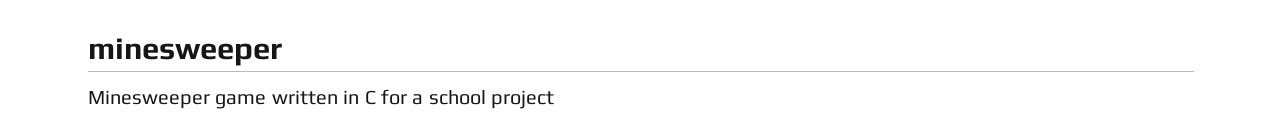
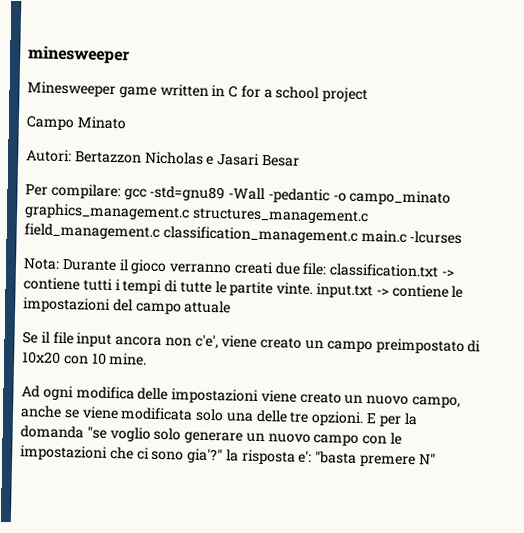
+ Campo Minato
+ Autori: Bertazzon Nicholas e Jasari Besar
+ Per compilare: gcc -std=gnu89 -Wall -pedantic -o campo_minato graphics_management.c structures_management.c field_management.c classification_management.c main.c -lcurses
+ Nota: Durante il gioco verranno creati due file: classification.txt -> contiene tutti i tempi di tutte le partite vinte. input.txt -> contiene le impostazioni del campo attuale
+ Se il file input ancora non c'e', viene creato un campo preimpostato di 10x20 con 10 mine.
+ Ad ogni modifica delle impostazioni viene creato un nuovo campo, anche se viene modificata solo una delle tre opzioni. E per la domanda "se voglio solo generare un nuovo campo con le impostazioni che ci sono gia'?" la risposta e': "basta premere N"

